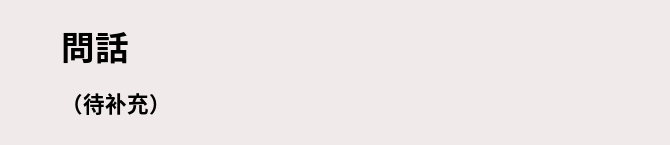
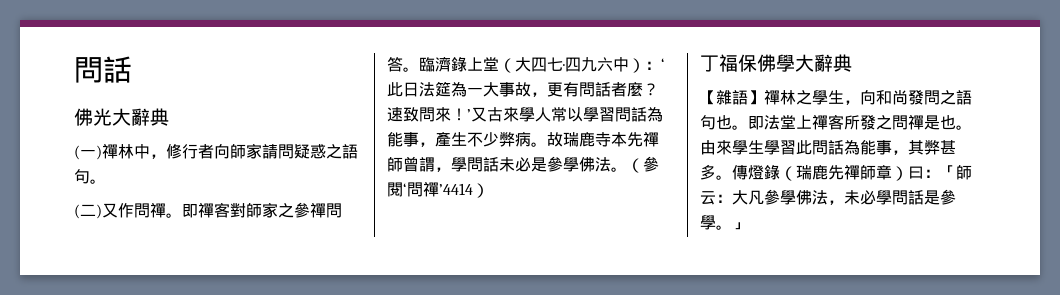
- （待补充）
+ 佛光大辭典
+ (一)禪林中，修行者向師家請問疑惑之語句。
+ (二)又作問禪。即禪客對師家之參禪問答。臨濟錄上堂（大四七·四九六中）：‘此日法筵為一大事故，更有問話者麼？速致問來！’又古來學人常以學習問話為能事，產生不少弊病。故瑞鹿寺本先禪師曾謂，學問話未必是參學佛法。（參閱‘問禪’4414）
+ 丁福保佛學大辭典
+ 【雜語】禪林之學生，向和尚發問之語句也。即法堂上禪客所發之問禪是也。由來學生學習此問話為能事，其弊甚多。傳燈錄（瑞鹿先禪師章）曰：「師云：大凡參學佛法，未必學問話是參學。」

